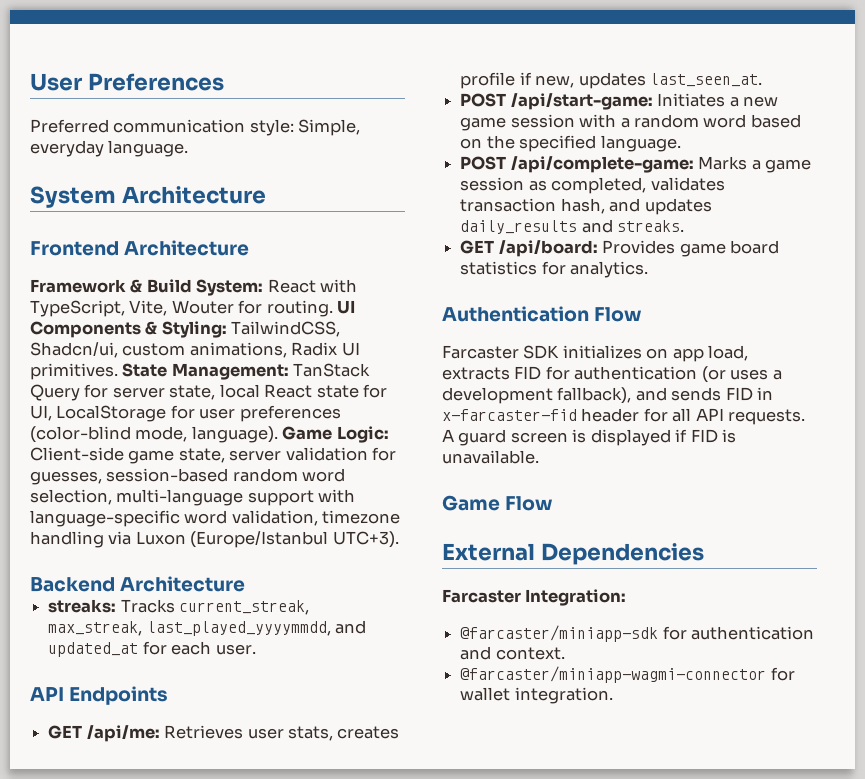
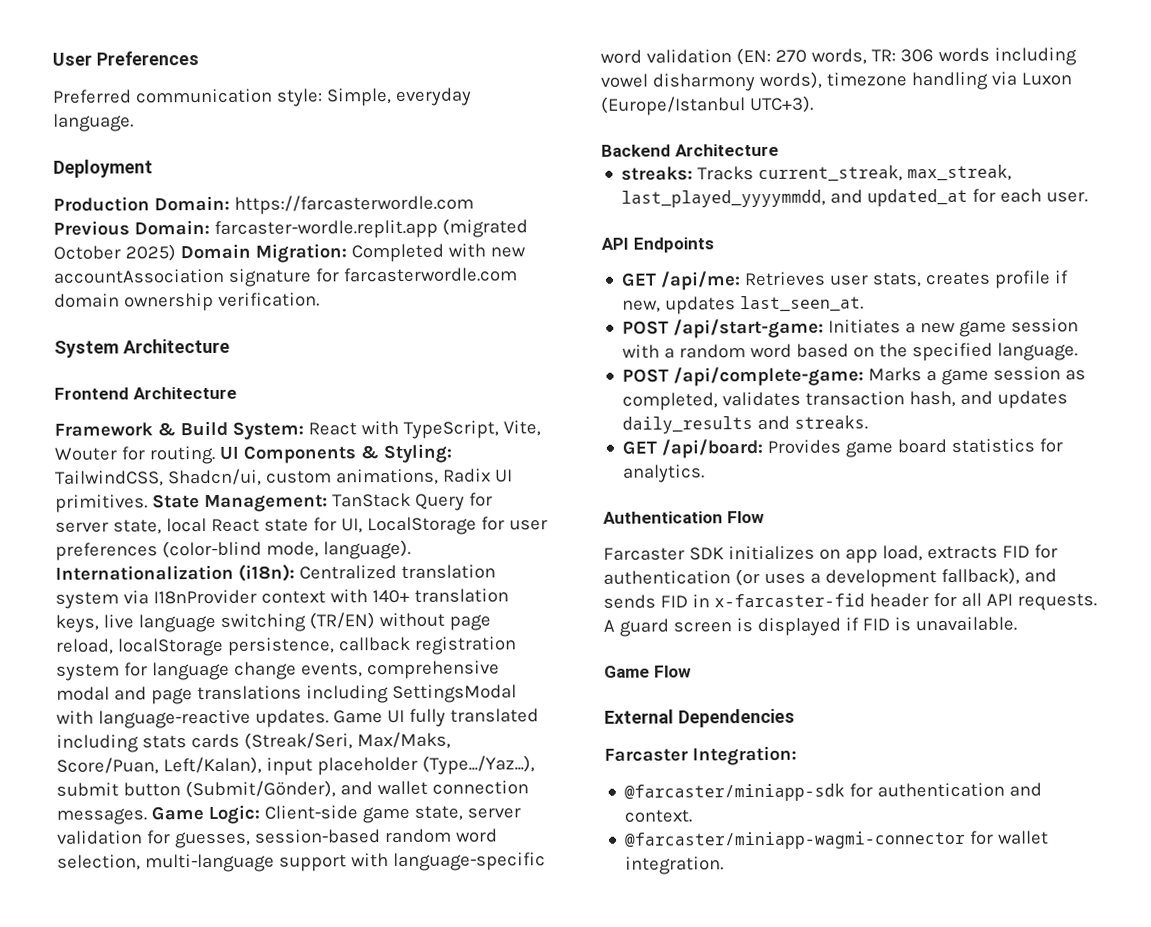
+ Deployment
+ Production Domain: https://farcasterwordle.com Previous Domain: farcaster-wordle.replit.app (migrated October 2025) Domain Migration: Completed with new accountAssociation signature for farcasterwordle.com domain ownership verification.
+ Internationalization (i18n): Centralized translation system via I18nProvider context with 140+ translation keys, live language switching (TR/EN) without page reload, localStorage persistence, callback registration system for language change events, comprehensive modal and page translations including SettingsModal with language-reactive updates. Game UI fully translated including stats cards (Streak/Seri, Max/Maks, Score/Puan, Left/Kalan), input placeholder (Type.../Yaz...), submit button (Submit/Gönder), and wallet connection messages.
- Game Logic: Client-side game state, server validation for guesses, session-based random word selection, multi-language support with language-specific word validation, timezone handling via Luxon (Europe/Istanbul UTC+3).
+ Game Logic: Client-side game state, server validation for guesses, session-based random word selection, multi-language support with language-specific word validation (EN: 270 words, TR: 306 words including vowel disharmony words), timezone handling via Luxon (Europe/Istanbul UTC+3).

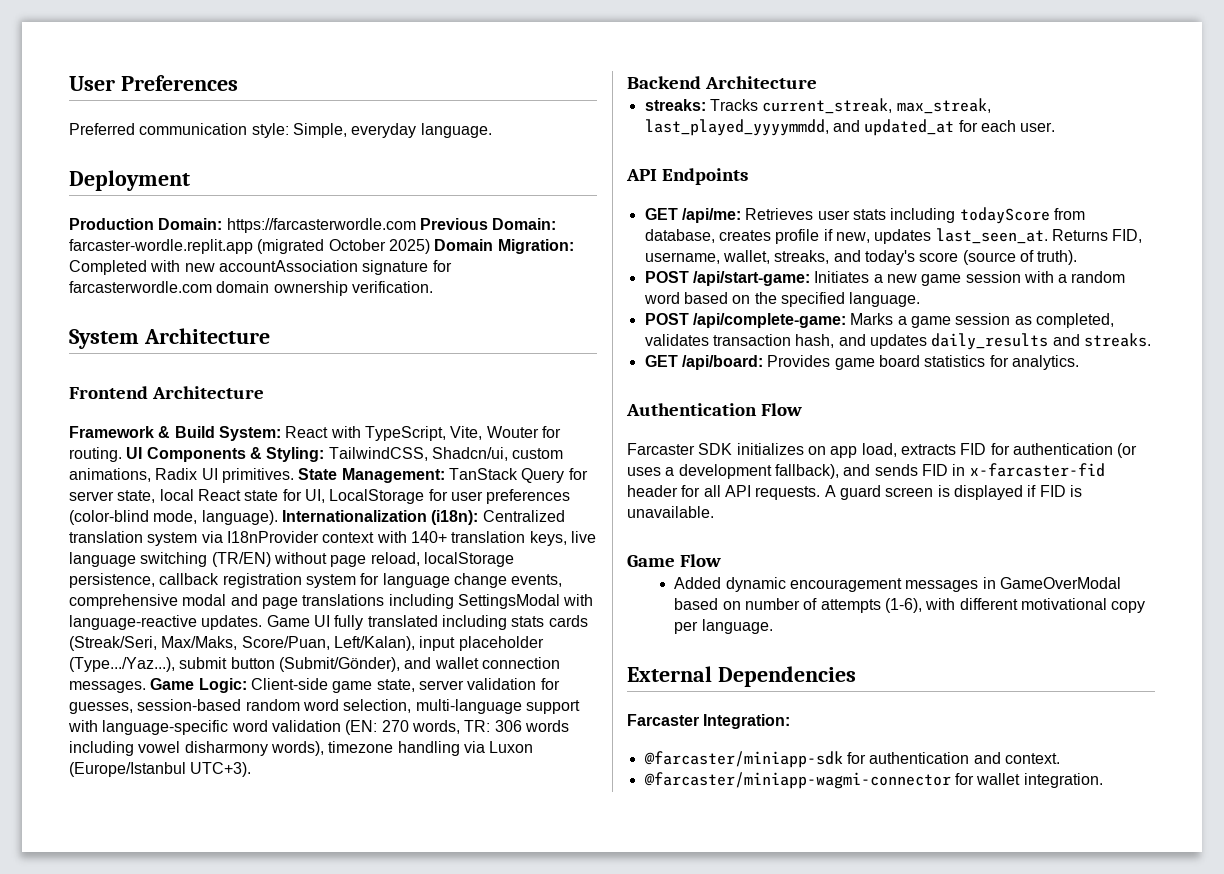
- GET /api/me: Retrieves user stats, creates profile if new, updates last_seen_at.
+ GET /api/me: Retrieves user stats including todayScore from database, creates profile if new, updates last_seen_at. Returns FID, username, wallet, streaks, and today's score (source of truth).
+ Added dynamic encouragement messages in GameOverModal based on number of attempts (1-6), with different motivational copy per language.

